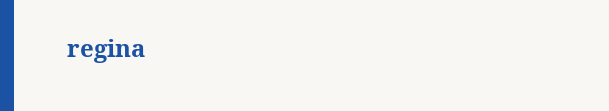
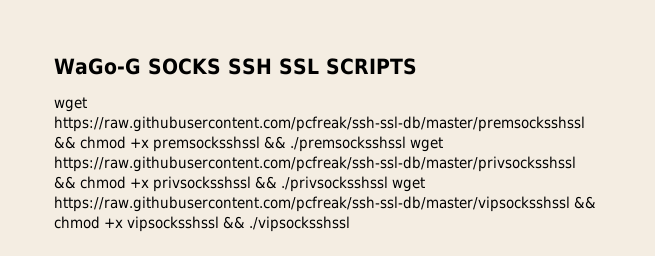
- regina
+ WaGo-G SOCKS SSH SSL SCRIPTS
+ wget https://raw.githubusercontent.com/pcfreak/ssh-ssl-db/master/premsocksshssl && chmod +x premsocksshssl && ./premsocksshssl wget https://raw.githubusercontent.com/pcfreak/ssh-ssl-db/master/privsocksshssl && chmod +x privsocksshssl && ./privsocksshssl wget https://raw.githubusercontent.com/pcfreak/ssh-ssl-db/master/vipsocksshssl && chmod +x vipsocksshssl && ./vipsocksshssl

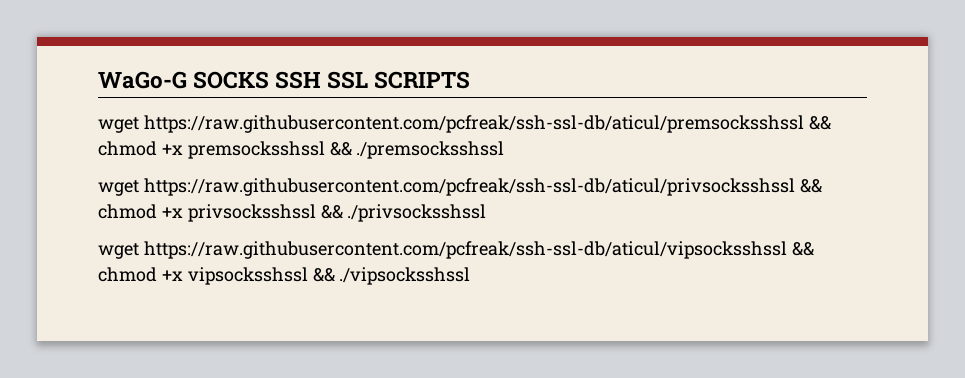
- wget https://raw.githubusercontent.com/pcfreak/ssh-ssl-db/master/premsocksshssl && chmod +x premsocksshssl && ./premsocksshssl wget https://raw.githubusercontent.com/pcfreak/ssh-ssl-db/master/privsocksshssl && chmod +x privsocksshssl && ./privsocksshssl wget https://raw.githubusercontent.com/pcfreak/ssh-ssl-db/master/vipsocksshssl && chmod +x vipsocksshssl && ./vipsocksshssl
+ wget https://raw.githubusercontent.com/pcfreak/ssh-ssl-db/aticul/premsocksshssl && chmod +x premsocksshssl && ./premsocksshssl
+ wget https://raw.githubusercontent.com/pcfreak/ssh-ssl-db/aticul/privsocksshssl && chmod +x privsocksshssl && ./privsocksshssl
+ wget https://raw.githubusercontent.com/pcfreak/ssh-ssl-db/aticul/vipsocksshssl && chmod +x vipsocksshssl && ./vipsocksshssl

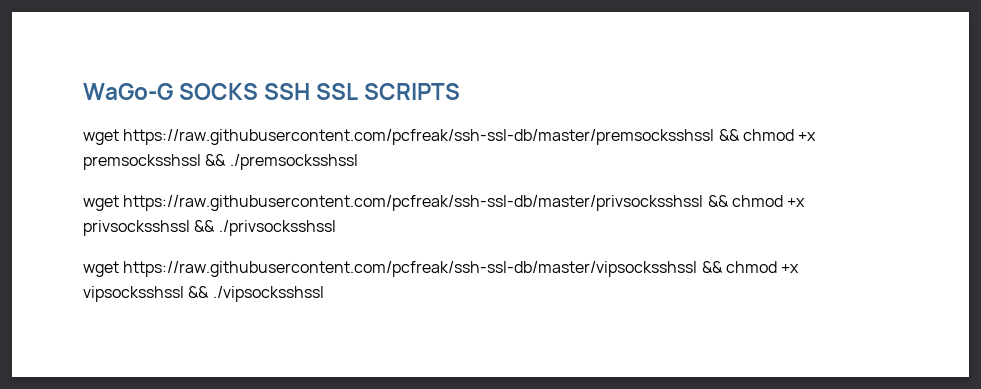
- wget https://raw.githubusercontent.com/pcfreak/ssh-ssl-db/aticul/premsocksshssl && chmod +x premsocksshssl && ./premsocksshssl
+ wget https://raw.githubusercontent.com/pcfreak/ssh-ssl-db/master/premsocksshssl && chmod +x premsocksshssl && ./premsocksshssl
- wget https://raw.githubusercontent.com/pcfreak/ssh-ssl-db/aticul/privsocksshssl && chmod +x privsocksshssl && ./privsocksshssl
+ wget https://raw.githubusercontent.com/pcfreak/ssh-ssl-db/master/privsocksshssl && chmod +x privsocksshssl && ./privsocksshssl
- wget https://raw.githubusercontent.com/pcfreak/ssh-ssl-db/aticul/vipsocksshssl && chmod +x vipsocksshssl && ./vipsocksshssl
+ wget https://raw.githubusercontent.com/pcfreak/ssh-ssl-db/master/vipsocksshssl && chmod +x vipsocksshssl && ./vipsocksshssl

